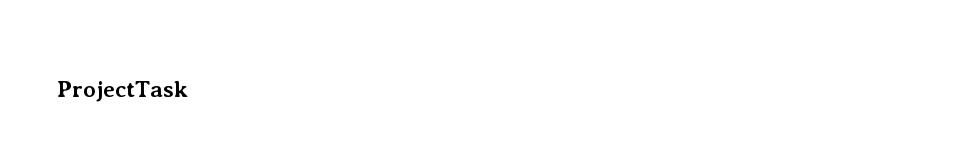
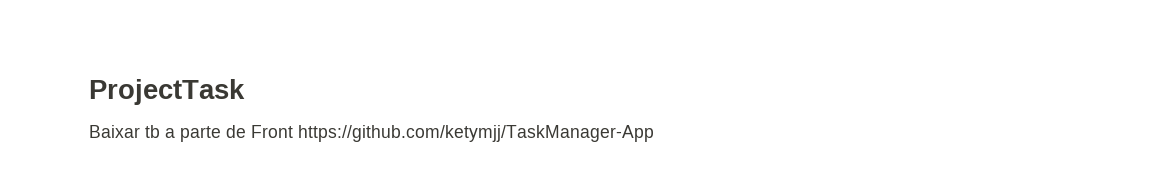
+ Baixar tb a parte de Front https://github.com/ketymjj/TaskManager-App

